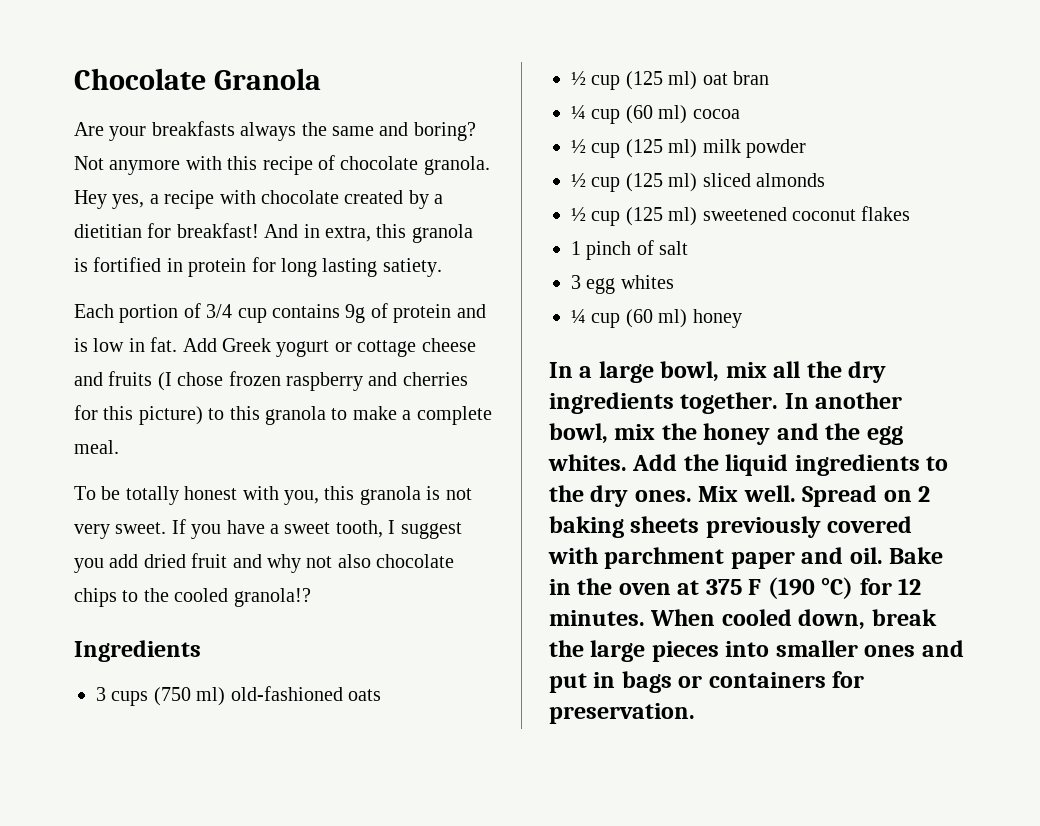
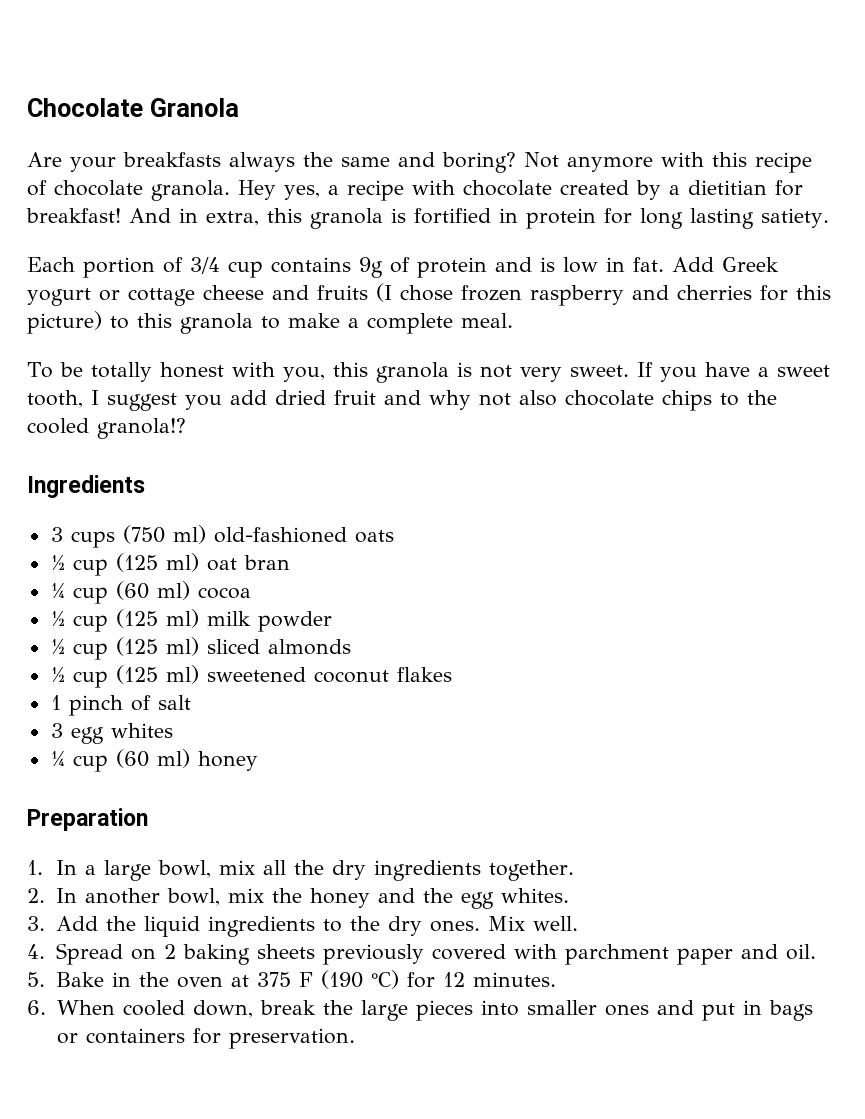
- In a large bowl, mix all the dry ingredients together. In another bowl, mix the honey and the egg whites. Add the liquid ingredients to the dry ones.
+ Preparation
+ 1. In a large bowl, mix all the dry ingredients together.
+ 2. In another bowl, mix the honey and the egg whites.
+ 3. Add the liquid ingredients to the dry ones.
- Mix well. Spread on 2 baking sheets previously covered with parchment paper and oil. Bake in the oven at 375 F (190 °C) for 12 minutes. When cooled down, break the large pieces into smaller ones and put in bags or containers for preservation.
+ Mix well.
+ 4. Spread on 2 baking sheets previously covered with parchment paper and oil.
+ 5. Bake in the oven at 375 F (190 °C) for 12 minutes.
+ 6. When cooled down, break the large pieces into smaller ones and put in bags or containers for preservation.

